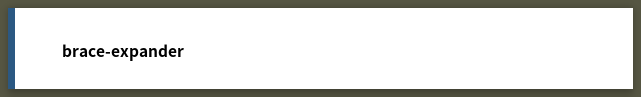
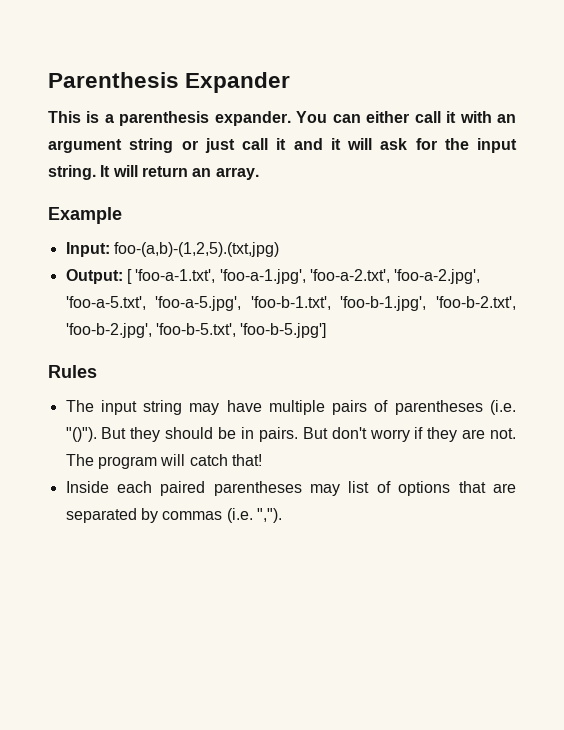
- brace-expander
+ Parenthesis Expander
+ This is a parenthesis expander. You can either call it with an argument string or just call it and it will ask for the input string. It will return an array.
+ Example
+ Input: foo-(a,b)-(1,2,5).(txt,jpg)
+ Output: [ 'foo-a-1.txt', 'foo-a-1.jpg', 'foo-a-2.txt', 'foo-a-2.jpg', 'foo-a-5.txt', 'foo-a-5.jpg', 'foo-b-1.txt', 'foo-b-1.jpg', 'foo-b-2.txt', 'foo-b-2.jpg', 'foo-b-5.txt', 'foo-b-5.jpg']
+ Rules
+ The input string may have multiple pairs of parentheses (i.e. "()"). But they should be in pairs. But don't worry if they are not. The program will catch that!
+ Inside each paired parentheses may list of options that are separated by commas (i.e. ",").

